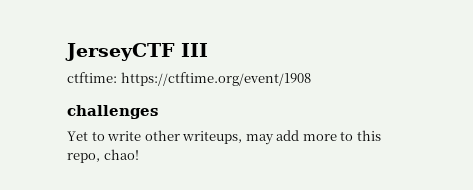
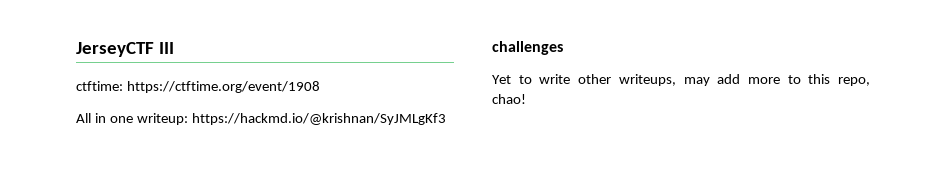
+ All in one writeup: https://hackmd.io/@krishnan/SyJMLgKf3

